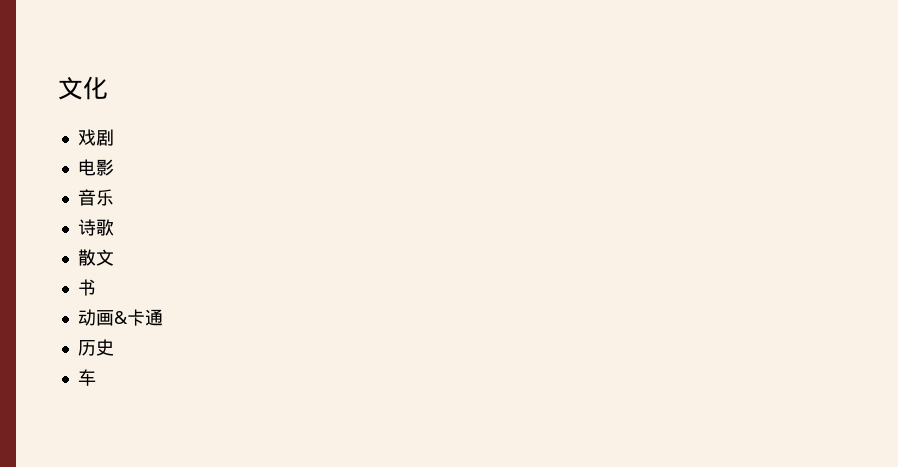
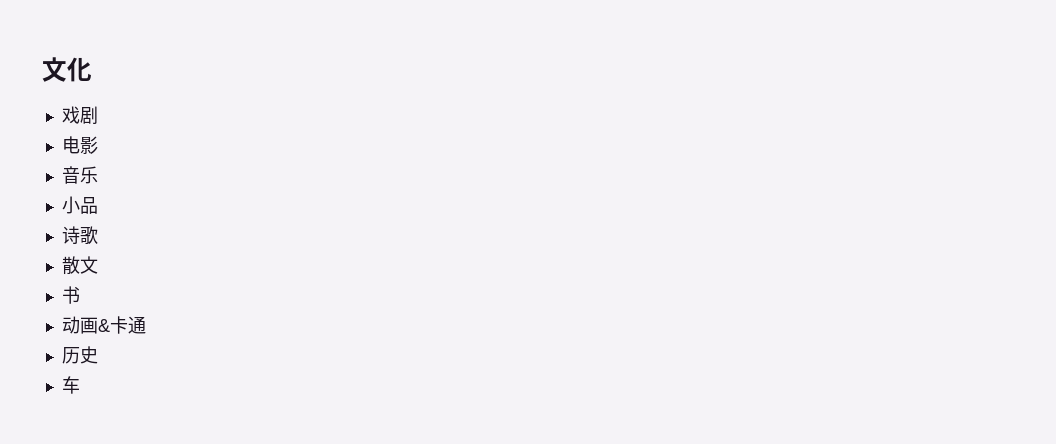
+ 小品

